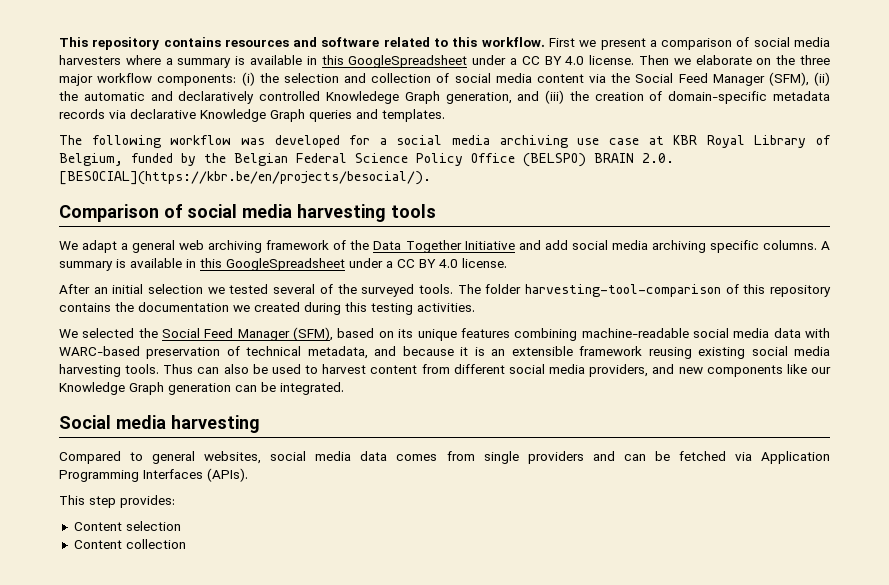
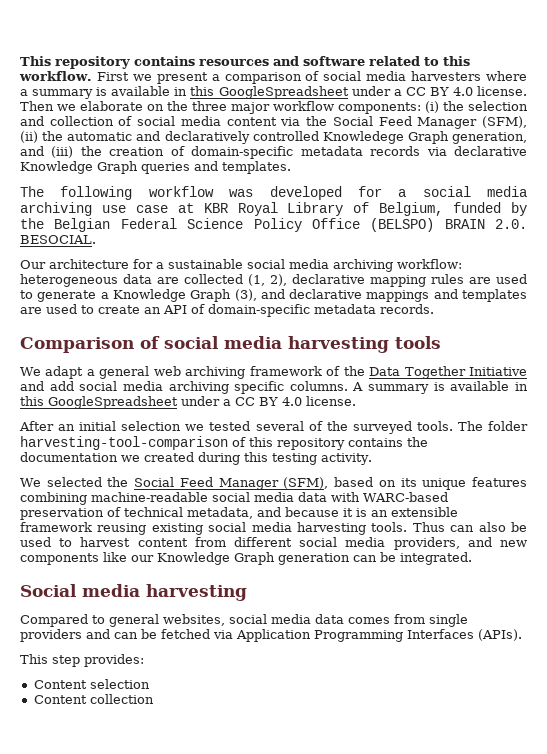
- The following workflow was developed for a social media archiving use case at KBR Royal Library of Belgium, funded by the Belgian Federal Science Policy Office (BELSPO) BRAIN 2.0. [BESOCIAL](https://kbr.be/en/projects/besocial/).
+ The following workflow was developed for a social media archiving use case at KBR Royal Library of Belgium, funded by the Belgian Federal Science Policy Office (BELSPO) BRAIN 2.0. BESOCIAL.
+ Our architecture for a sustainable social media archiving workflow: heterogeneous data are collected (1, 2), declarative mapping rules are used to generate a Knowledge Graph (3), and declarative mappings and templates are used to create an API of domain-specific metadata records.
- The folder harvesting-tool-comparison of this repository contains the documentation we created during this testing activities.
+ The folder harvesting-tool-comparison of this repository contains the documentation we created during this testing activity.

